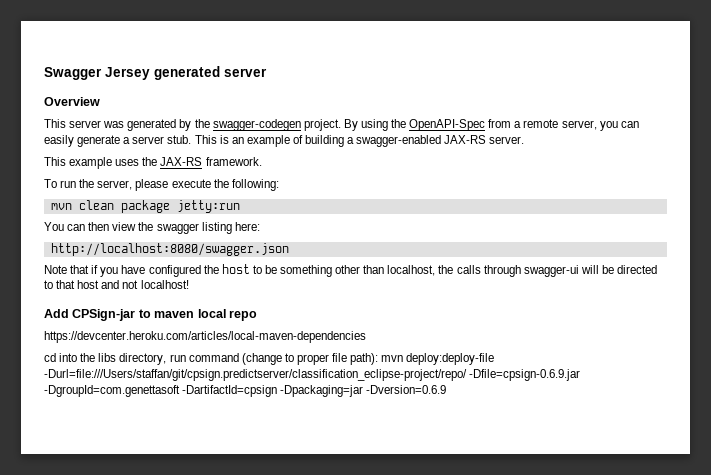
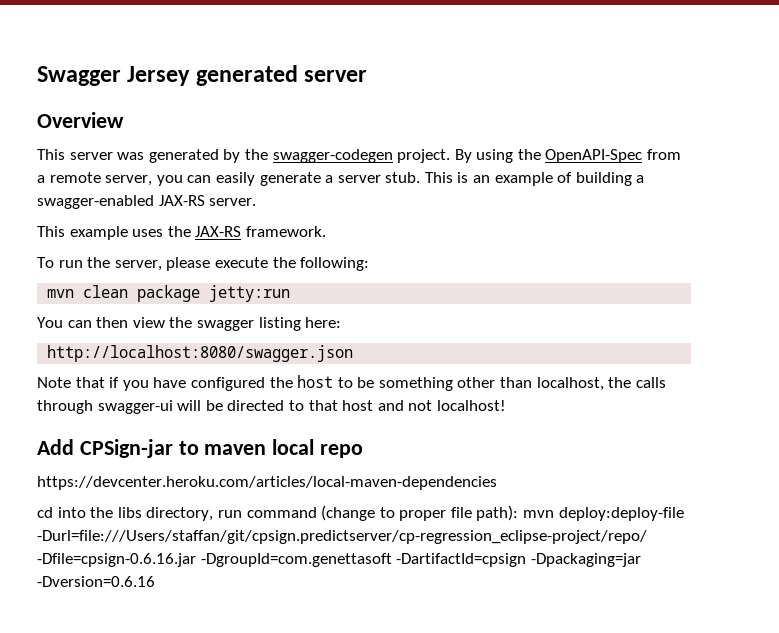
- cd into the libs directory, run command (change to proper file path): mvn deploy:deploy-file -Durl=file:///Users/staffan/git/cpsign.predictserver/classification_eclipse-project/repo/ -Dfile=cpsign-0.6.9.jar -DgroupId=com.genettasoft -DartifactId=cpsign -Dpackaging=jar -Dversion=0.6.9
+ cd into the libs directory, run command (change to proper file path): mvn deploy:deploy-file -Durl=file:///Users/staffan/git/cpsign.predictserver/cp-regression_eclipse-project/repo/ -Dfile=cpsign-0.6.16.jar -DgroupId=com.genettasoft -DartifactId=cpsign -Dpackaging=jar -Dversion=0.6.16

